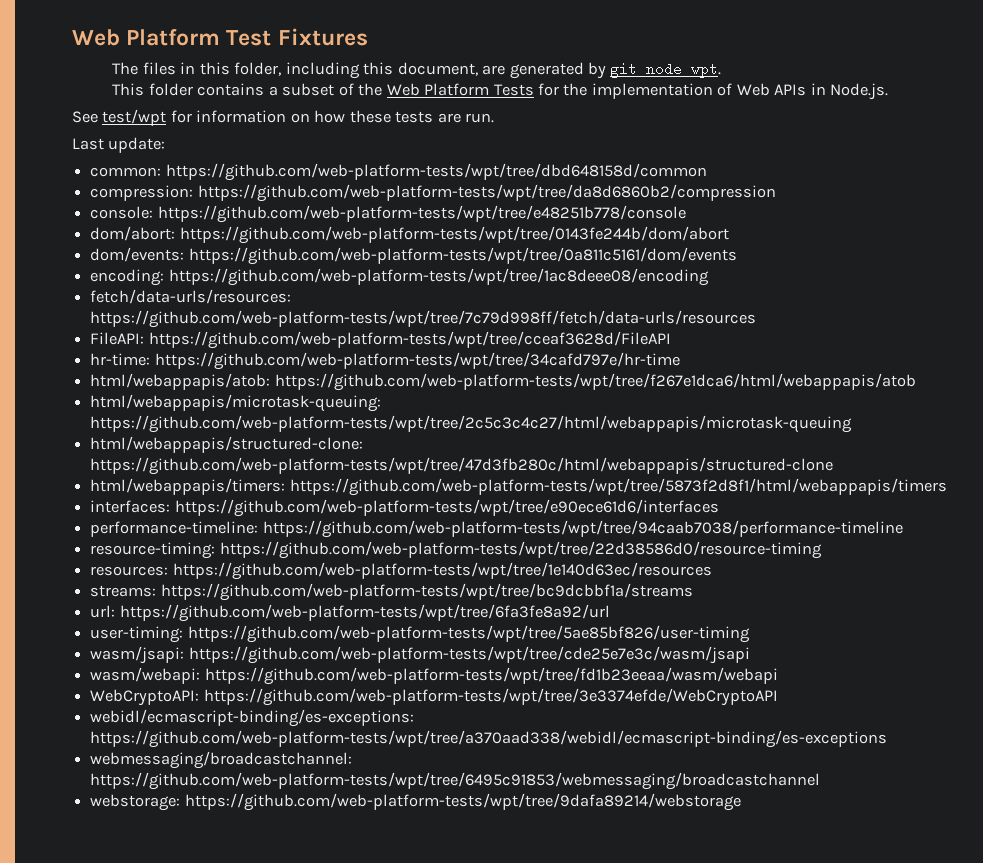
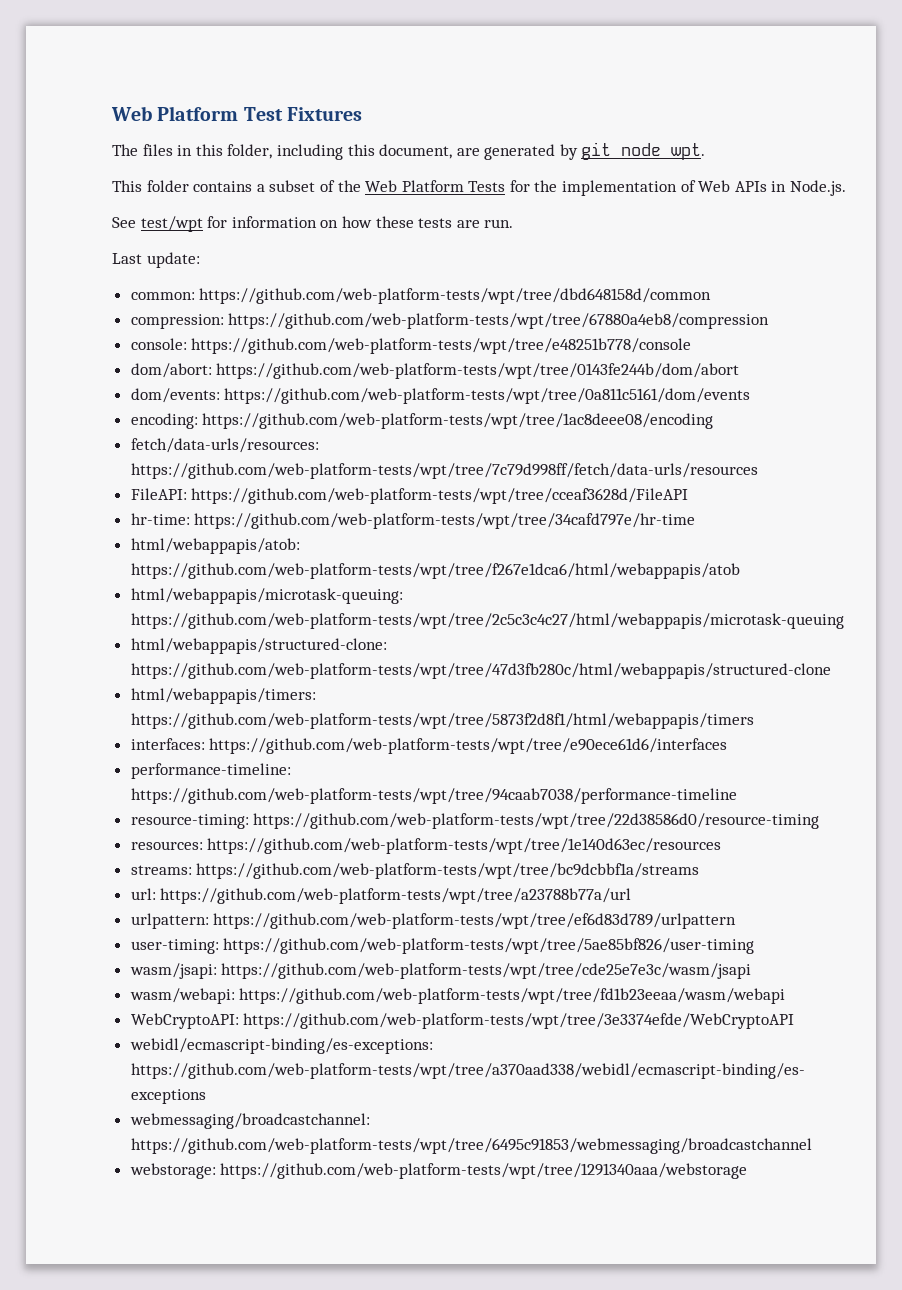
- compression: https://github.com/web-platform-tests/wpt/tree/da8d6860b2/compression
+ compression: https://github.com/web-platform-tests/wpt/tree/67880a4eb8/compression
- url: https://github.com/web-platform-tests/wpt/tree/6fa3fe8a92/url
+ url: https://github.com/web-platform-tests/wpt/tree/a23788b77a/url
+ urlpattern: https://github.com/web-platform-tests/wpt/tree/ef6d83d789/urlpattern
- webstorage: https://github.com/web-platform-tests/wpt/tree/9dafa89214/webstorage
+ webstorage: https://github.com/web-platform-tests/wpt/tree/1291340aaa/webstorage

